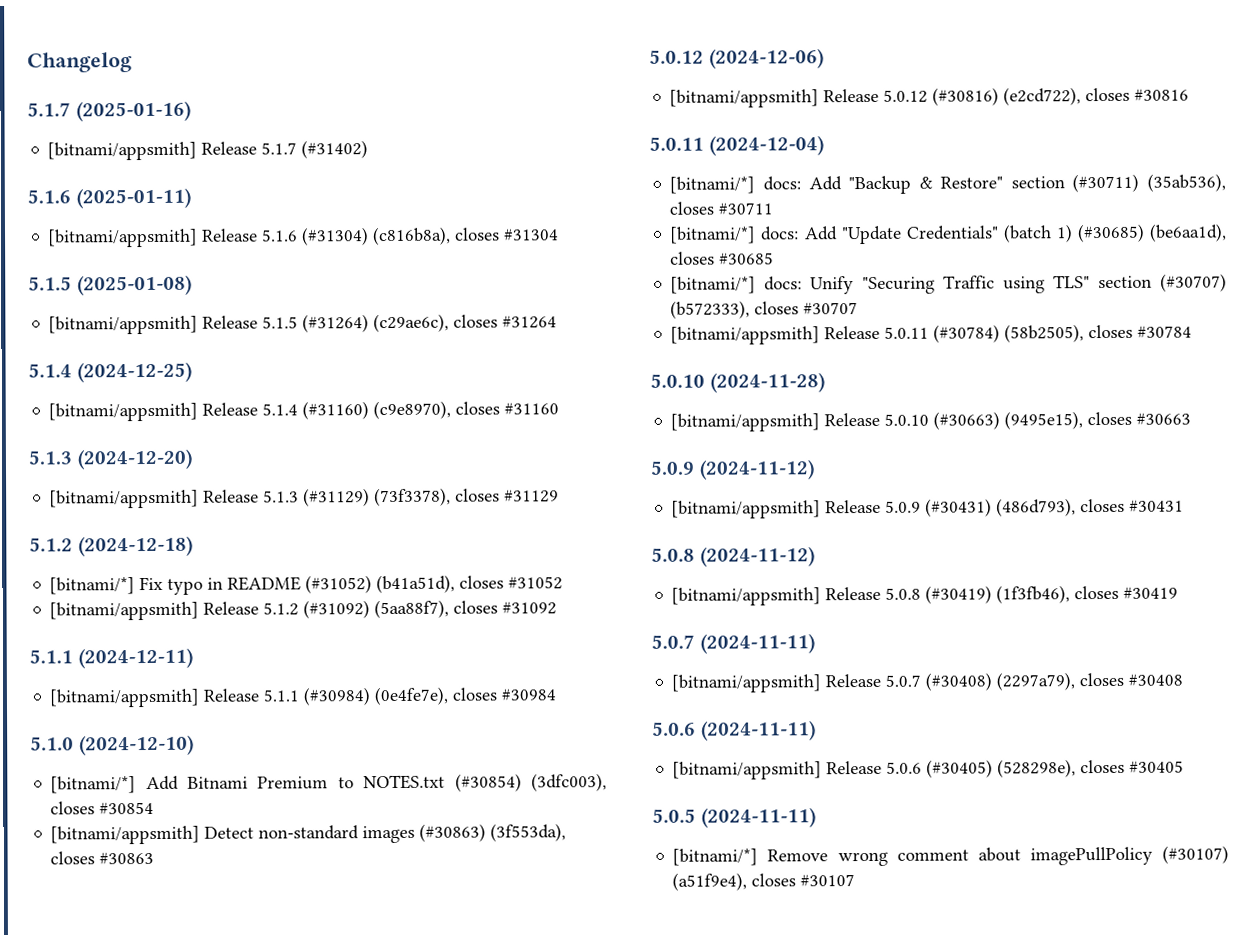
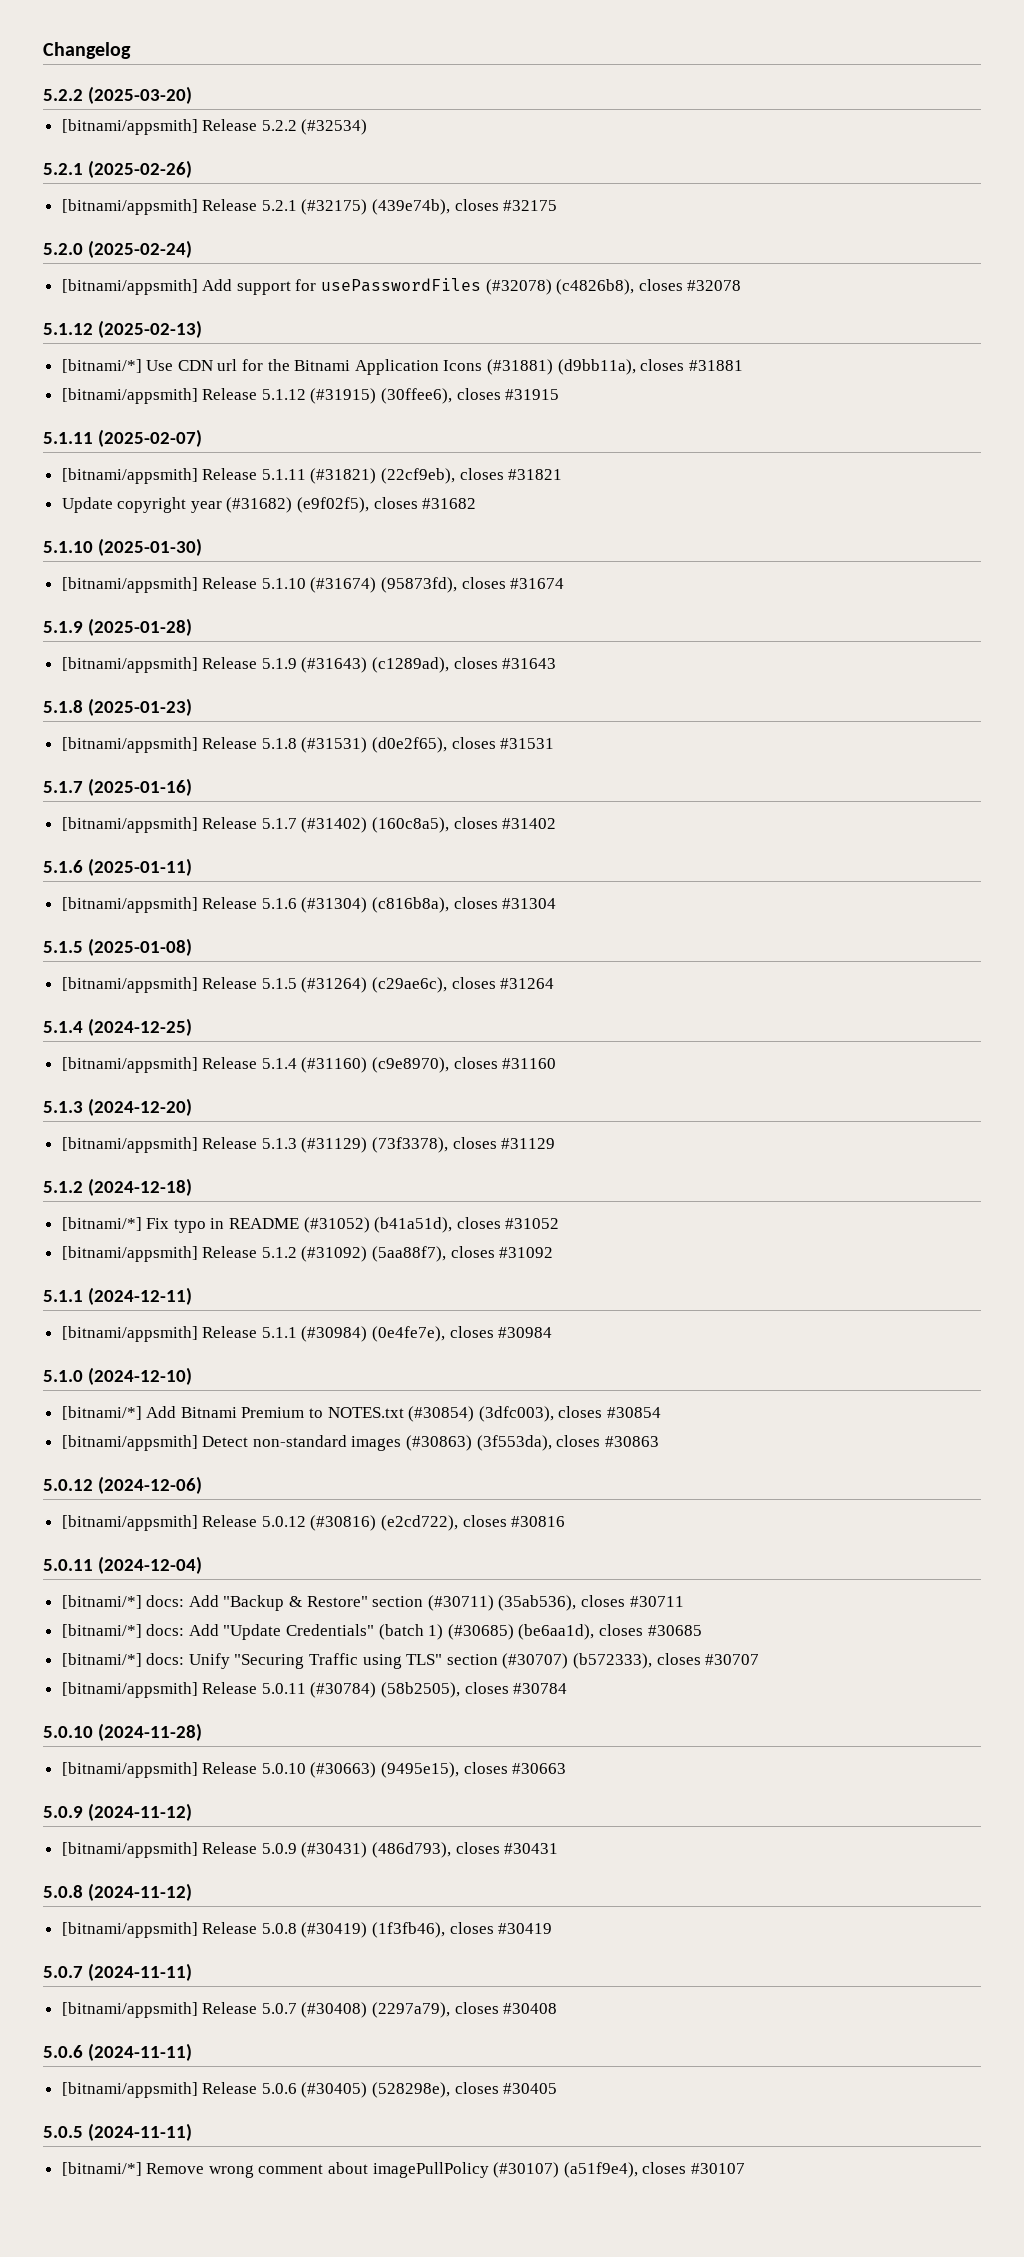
+ 5.2.2 (2025-03-20)
+ [bitnami/appsmith] Release 5.2.2 (#32534)
+ 5.2.1 (2025-02-26)
+ [bitnami/appsmith] Release 5.2.1 (#32175) (439e74b), closes #32175
+ 5.2.0 (2025-02-24)
+ [bitnami/appsmith] Add support for usePasswordFiles (#32078) (c4826b8), closes #32078
+ 5.1.12 (2025-02-13)
+ [bitnami/*] Use CDN url for the Bitnami Application Icons (#31881) (d9bb11a), closes #31881
+ [bitnami/appsmith] Release 5.1.12 (#31915) (30ffee6), closes #31915
+ 5.1.11 (2025-02-07)
+ [bitnami/appsmith] Release 5.1.11 (#31821) (22cf9eb), closes #31821
+ Update copyright year (#31682) (e9f02f5), closes #31682
+ 5.1.10 (2025-01-30)
+ [bitnami/appsmith] Release 5.1.10 (#31674) (95873fd), closes #31674
+ 5.1.9 (2025-01-28)
+ [bitnami/appsmith] Release 5.1.9 (#31643) (c1289ad), closes #31643
+ 5.1.8 (2025-01-23)
+ [bitnami/appsmith] Release 5.1.8 (#31531) (d0e2f65), closes #31531
- [bitnami/appsmith] Release 5.1.7 (#31402)
+ [bitnami/appsmith] Release 5.1.7 (#31402) (160c8a5), closes #31402

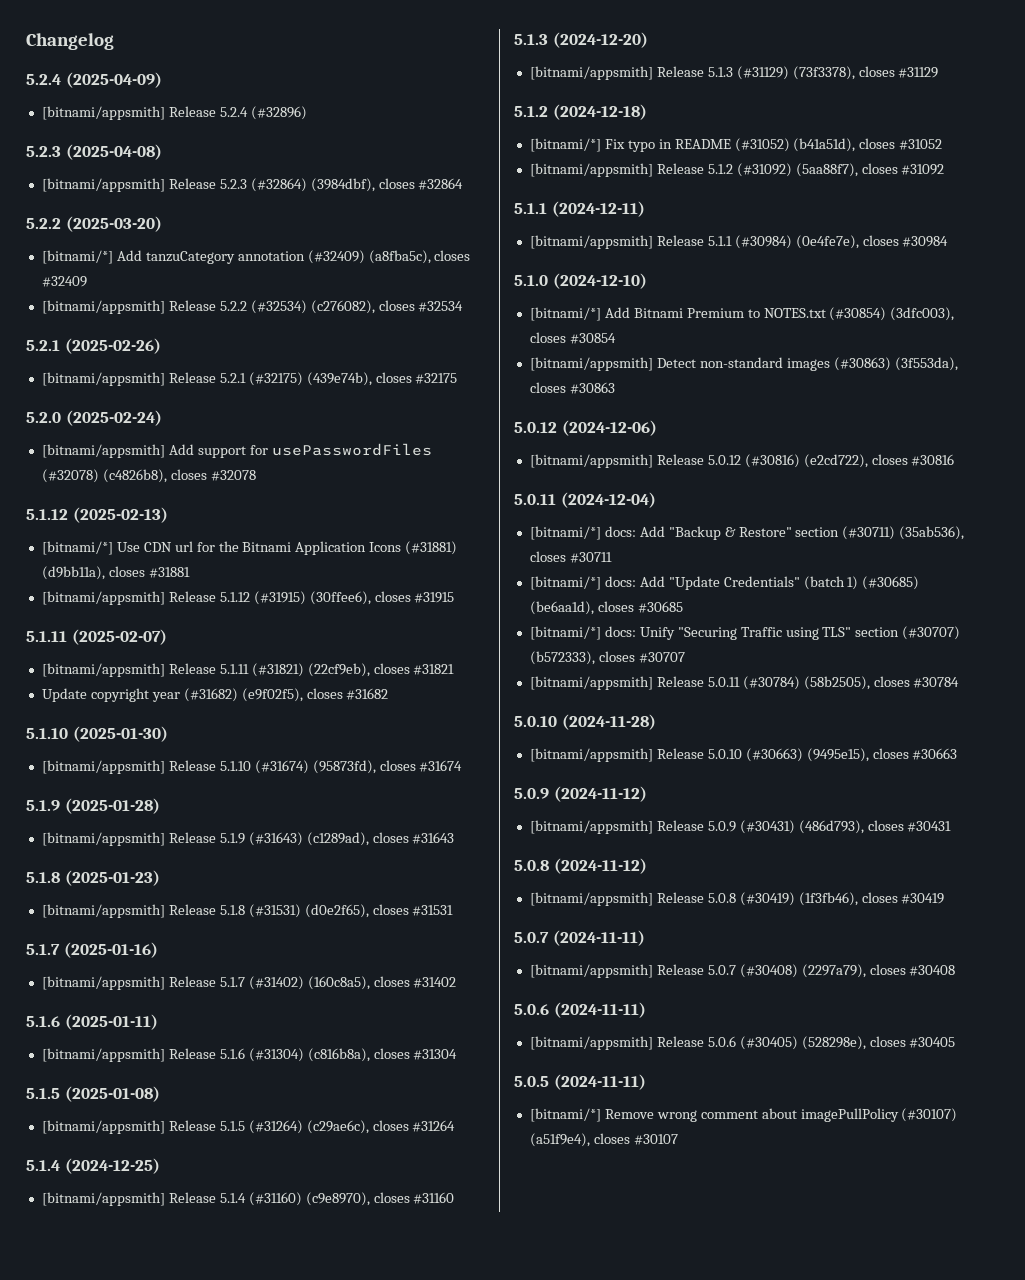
+ 5.2.4 (2025-04-09)
+ [bitnami/appsmith] Release 5.2.4 (#32896)
+ 5.2.3 (2025-04-08)
+ [bitnami/appsmith] Release 5.2.3 (#32864) (3984dbf), closes #32864
  5.2.2 (2025-03-20)
+ [bitnami/*] Add tanzuCategory annotation (#32409) (a8fba5c), closes #32409
- [bitnami/appsmith] Release 5.2.2 (#32534)
+ [bitnami/appsmith] Release 5.2.2 (#32534) (c276082), closes #32534

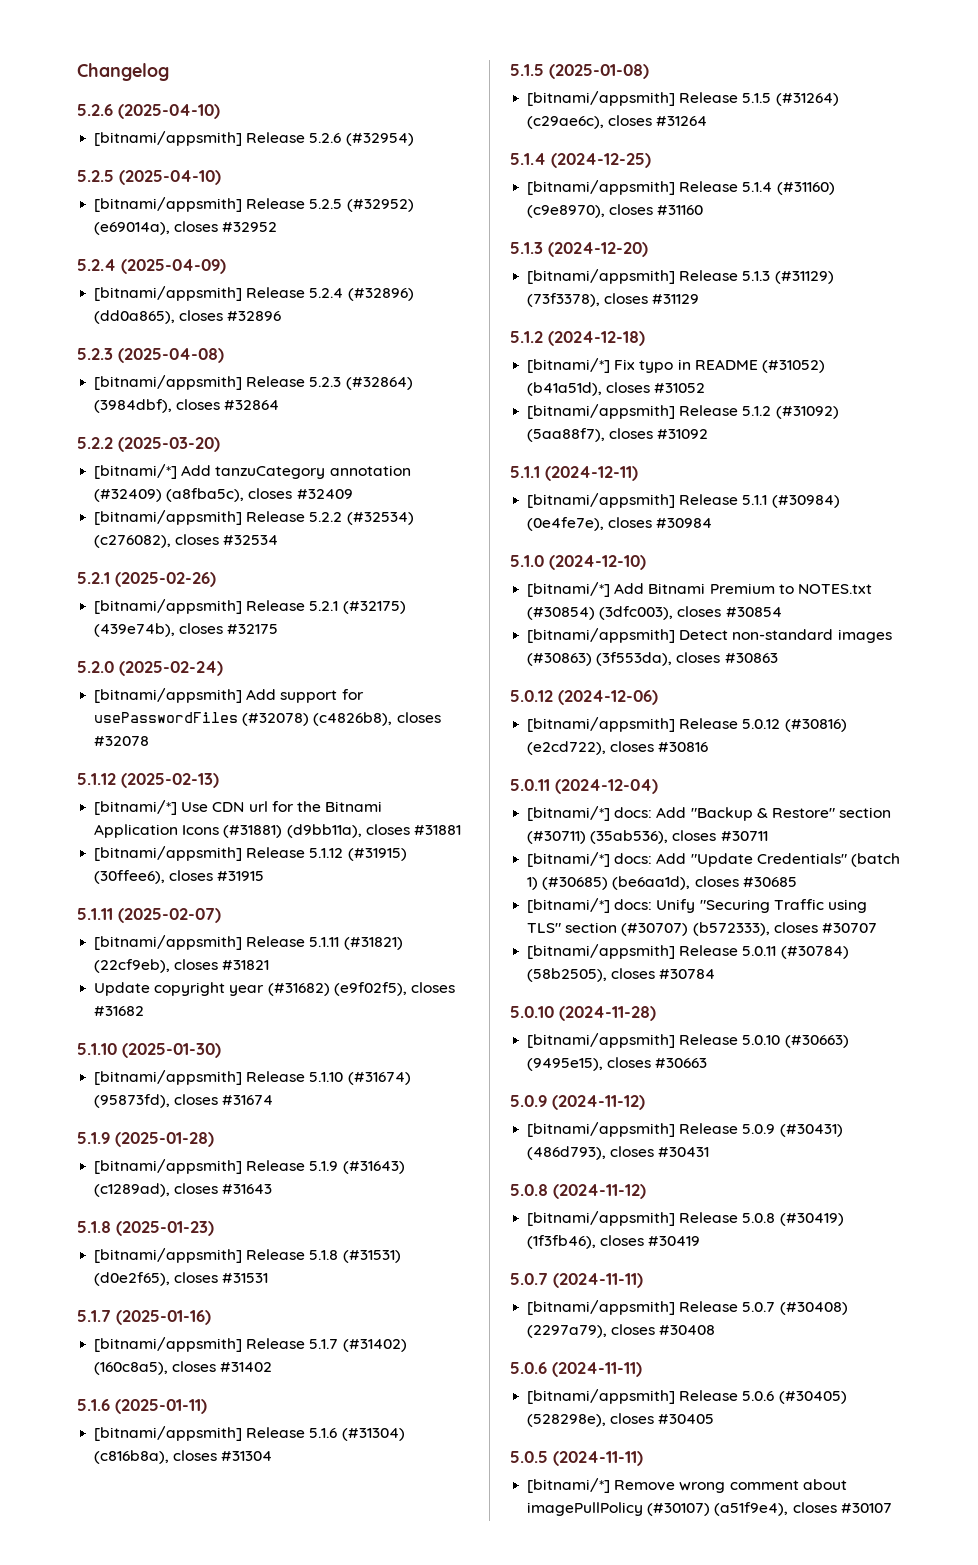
+ 5.2.6 (2025-04-10)
+ [bitnami/appsmith] Release 5.2.6 (#32954)
+ 5.2.5 (2025-04-10)
+ [bitnami/appsmith] Release 5.2.5 (#32952) (e69014a), closes #32952
- [bitnami/appsmith] Release 5.2.4 (#32896)
+ [bitnami/appsmith] Release 5.2.4 (#32896) (dd0a865), closes #32896

